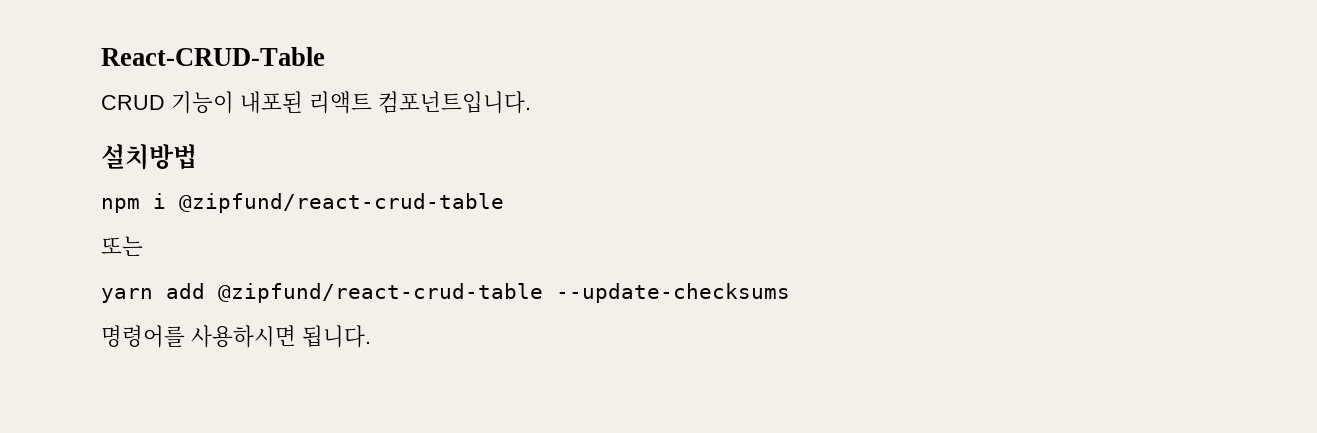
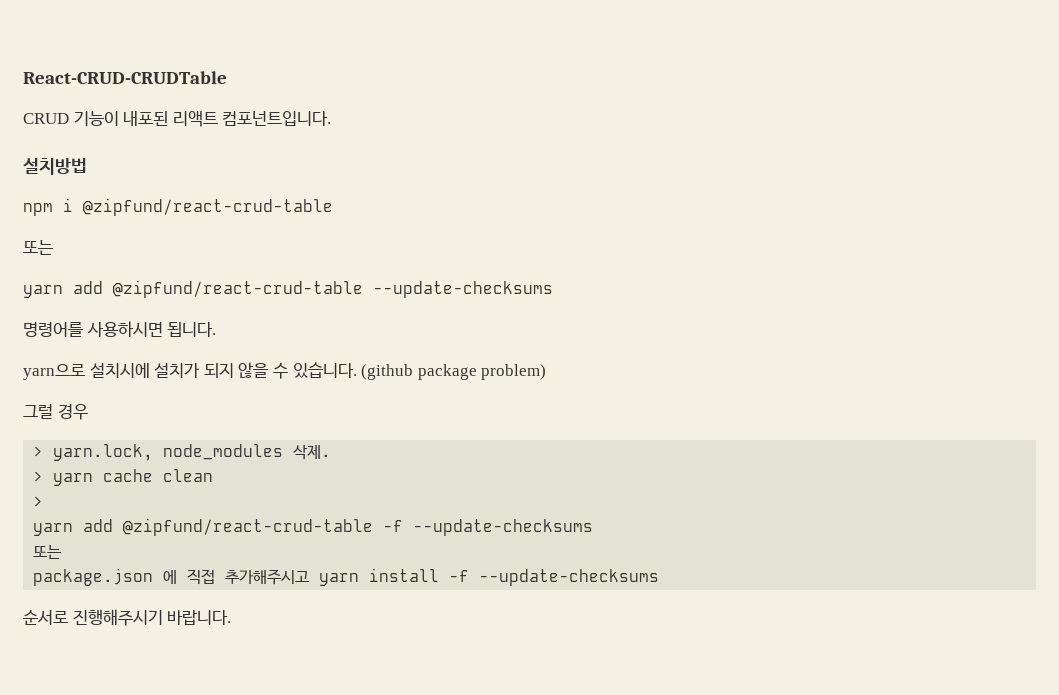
- React-CRUD-Table
+ React-CRUD-CRUDTable
+ yarn으로 설치시에 설치가 되지 않을 수 있습니다. (github package problem)
+ 그럴 경우
+ > yarn.lock, node_modules 삭제.
+ > yarn cache clean
+ >
+ yarn add @zipfund/react-crud-table -f --update-checksums
+ 또는
+ package.json 에 직접 추가해주시고 yarn install -f --update-checksums
+ 순서로 진행해주시기 바랍니다.

